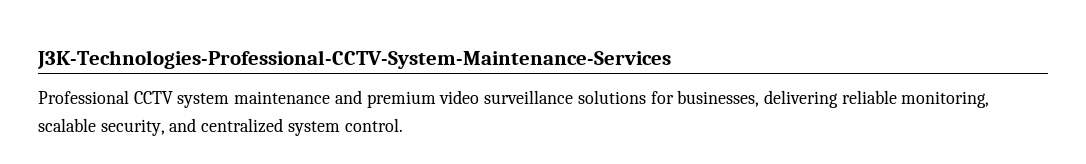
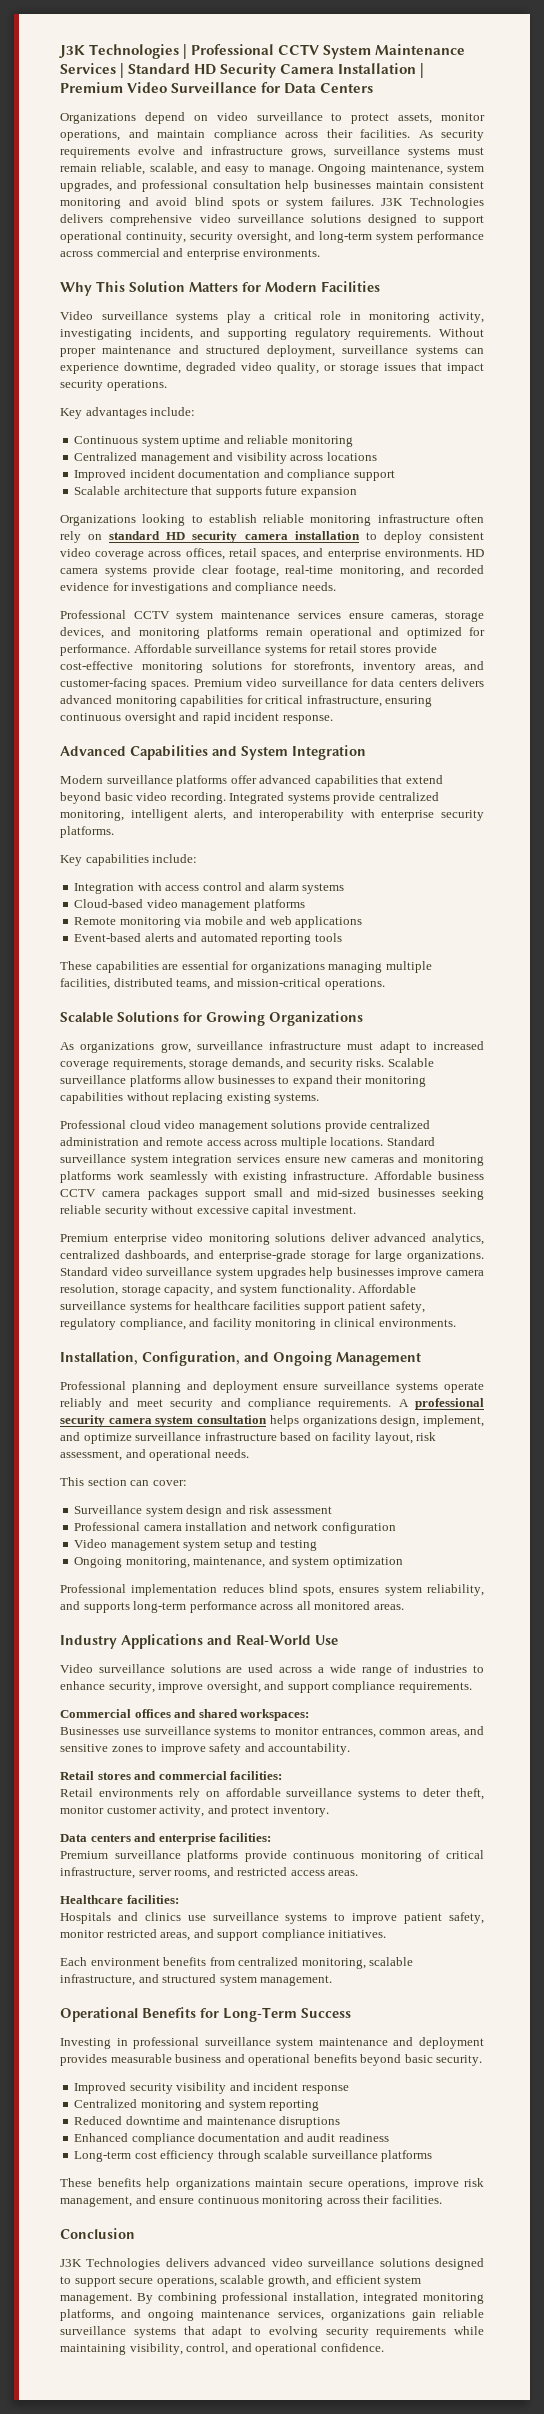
- J3K-Technologies-Professional-CCTV-System-Maintenance-Services
- Professional CCTV system maintenance and premium video surveillance solutions for businesses, delivering reliable monitoring, scalable security, and centralized system control.
+ J3K Technologies | Professional CCTV System Maintenance Services | Standard HD Security Camera Installation | Premium Video Surveillance for Data Centers
+ Organizations depend on video surveillance to protect assets, monitor operations, and maintain compliance across their facilities. As security requirements evolve and infrastructure grows, surveillance systems must remain reliable, scalable, and easy to manage. Ongoing maintenance, system upgrades, and professional consultation help businesses maintain consistent monitoring and avoid blind spots or system failures. J3K Technologies delivers comprehensive video surveillance solutions designed to support operational continuity, security oversight, and long-term system performance across commercial and enterprise environments.
+ Why This Solution Matters for Modern Facilities
+ Video surveillance systems play a critical role in monitoring activity, investigating incidents, and supporting regulatory requirements. Without proper maintenance and structured deployment, surveillance systems can experience downtime, degraded video quality, or storage issues that impact security operations.
+ Key advantages include:
+ Continuous system uptime and reliable monitoring
+ Centralized management and visibility across locations
+ Improved incident documentation and compliance support
+ Scalable architecture that supports future expansion
+ Organizations looking to establish reliable monitoring infrastructure often rely on standard HD security camera installation to deploy consistent video coverage across offices, retail spaces, and enterprise environments. HD camera systems provide clear footage, real-time monitoring, and recorded evidence for investigations and compliance needs.
+ Professional CCTV system maintenance services ensure cameras, storage devices, and monitoring platforms remain operational and optimized for performance. Affordable surveillance systems for retail stores provide cost-effective monitoring solutions for storefronts, inventory areas, and customer-facing spaces. Premium video surveillance for data centers delivers advanced monitoring capabilities for critical infrastructure, ensuring continuous oversight and rapid incident response.
+ Advanced Capabilities and System Integration
+ Modern surveillance platforms offer advanced capabilities that extend beyond basic video recording. Integrated systems provide centralized monitoring, intelligent alerts, and interoperability with enterprise security platforms.
+ Key capabilities include:
+ Integration with access control and alarm systems
+ Cloud-based video management platforms
+ Remote monitoring via mobile and web applications
+ Event-based alerts and automated reporting tools
+ These capabilities are essential for organizations managing multiple facilities, distributed teams, and mission-critical operations.
+ Scalable Solutions for Growing Organizations
+ As organizations grow, surveillance infrastructure must adapt to increased coverage requirements, storage demands, and security risks. Scalable surveillance platforms allow businesses to expand their monitoring capabilities without replacing existing systems.
+ Professional cloud video management solutions provide centralized administration and remote access across multiple locations. Standard surveillance system integration services ensure new cameras and monitoring platforms work seamlessly with existing infrastructure. Affordable business CCTV camera packages support small and mid-sized businesses seeking reliable security without excessive capital investment.
+ Premium enterprise video monitoring solutions deliver advanced analytics, centralized dashboards, and enterprise-grade storage for large organizations. Standard video surveillance system upgrades help businesses improve camera resolution, storage capacity, and system functionality. Affordable surveillance systems for healthcare facilities support patient safety, regulatory compliance, and facility monitoring in clinical environments.
+ Installation, Configuration, and Ongoing Management
+ Professional planning and deployment ensure surveillance systems operate reliably and meet security and compliance requirements. A professional security camera system consultation helps organizations design, implement, and optimize surveillance infrastructure based on facility layout, risk assessment, and operational needs.
+ This section can cover:
+ Surveillance system design and risk assessment
+ Professional camera installation and network configuration
+ Video management system setup and testing
+ Ongoing monitoring, maintenance, and system optimization
+ Professional implementation reduces blind spots, ensures system reliability, and supports long-term performance across all monitored areas.
+ Industry Applications and Real-World Use
+ Video surveillance solutions are used across a wide range of industries to enhance security, improve oversight, and support compliance requirements.
+ Commercial offices and shared workspaces:
+ Businesses use surveillance systems to monitor entrances, common areas, and sensitive zones to improve safety and accountability.
+ Retail stores and commercial facilities:
+ Retail environments rely on affordable surveillance systems to deter theft, monitor customer activity, and protect inventory.
+ Data centers and enterprise facilities:
+ Premium surveillance platforms provide continuous monitoring of critical infrastructure, server rooms, and restricted access areas.
+ Healthcare facilities:
+ Hospitals and clinics use surveillance systems to improve patient safety, monitor restricted areas, and support compliance initiatives.
+ Each environment benefits from centralized monitoring, scalable infrastructure, and structured system management.
+ Operational Benefits for Long-Term Success
+ Investing in professional surveillance system maintenance and deployment provides measurable business and operational benefits beyond basic security.
+ Improved security visibility and incident response
+ Centralized monitoring and system reporting
+ Reduced downtime and maintenance disruptions
+ Enhanced compliance documentation and audit readiness
+ Long-term cost efficiency through scalable surveillance platforms
+ These benefits help organizations maintain secure operations, improve risk management, and ensure continuous monitoring across their facilities.
+ Conclusion
+ J3K Technologies delivers advanced video surveillance solutions designed to support secure operations, scalable growth, and efficient system management. By combining professional installation, integrated monitoring platforms, and ongoing maintenance services, organizations gain reliable surveillance systems that adapt to evolving security requirements while maintaining visibility, control, and operational confidence.

